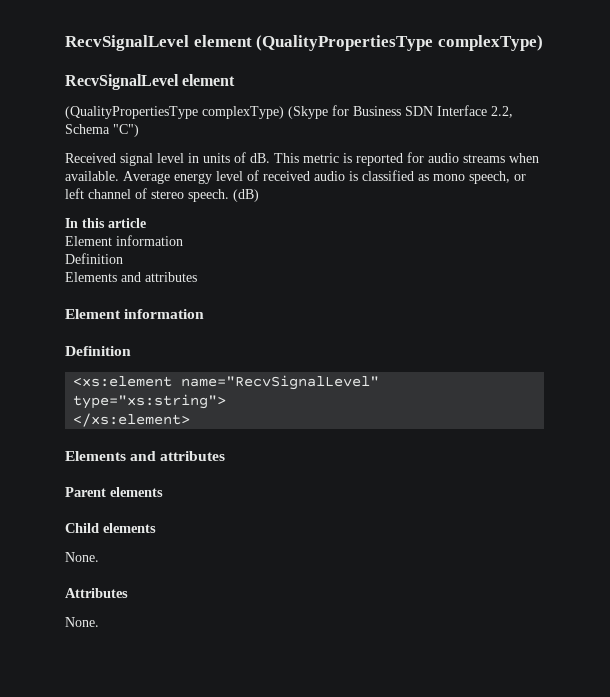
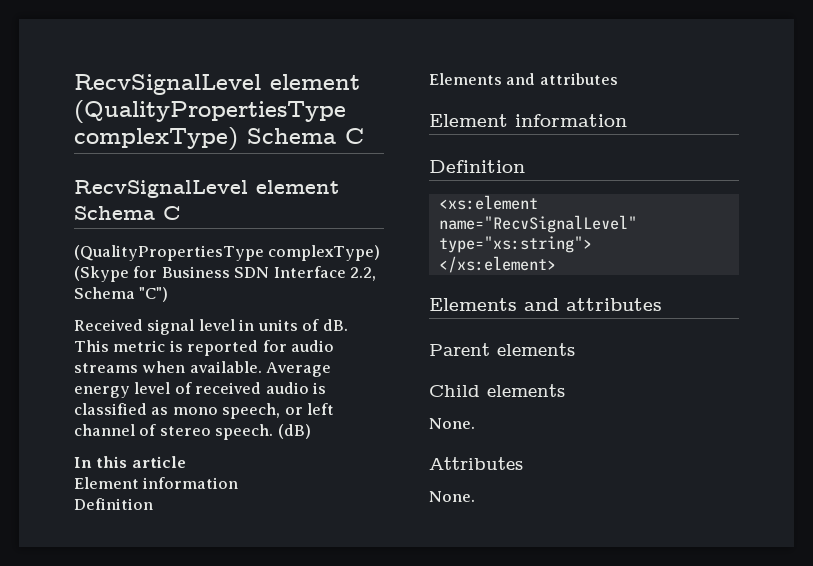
- RecvSignalLevel element (QualityPropertiesType complexType)
- RecvSignalLevel element
+ RecvSignalLevel element (QualityPropertiesType complexType) Schema C
+ RecvSignalLevel element Schema C

